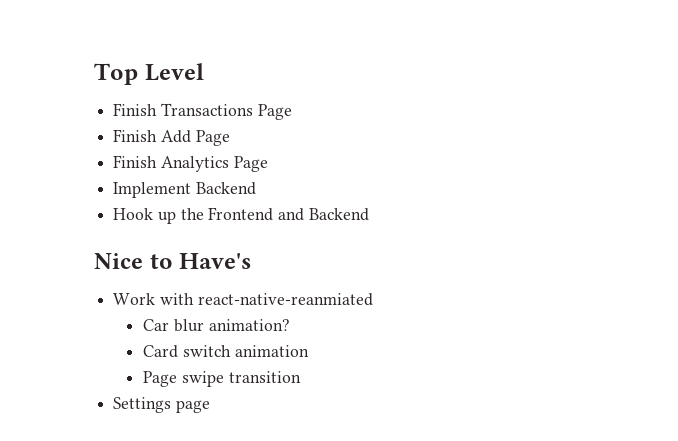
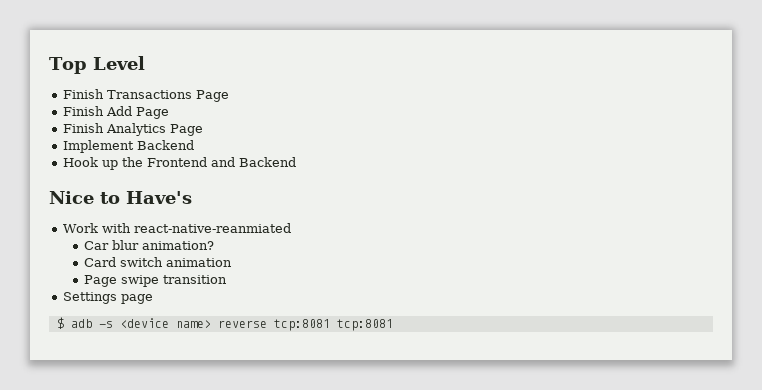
+ $ adb -s <device name> reverse tcp:8081 tcp:8081

